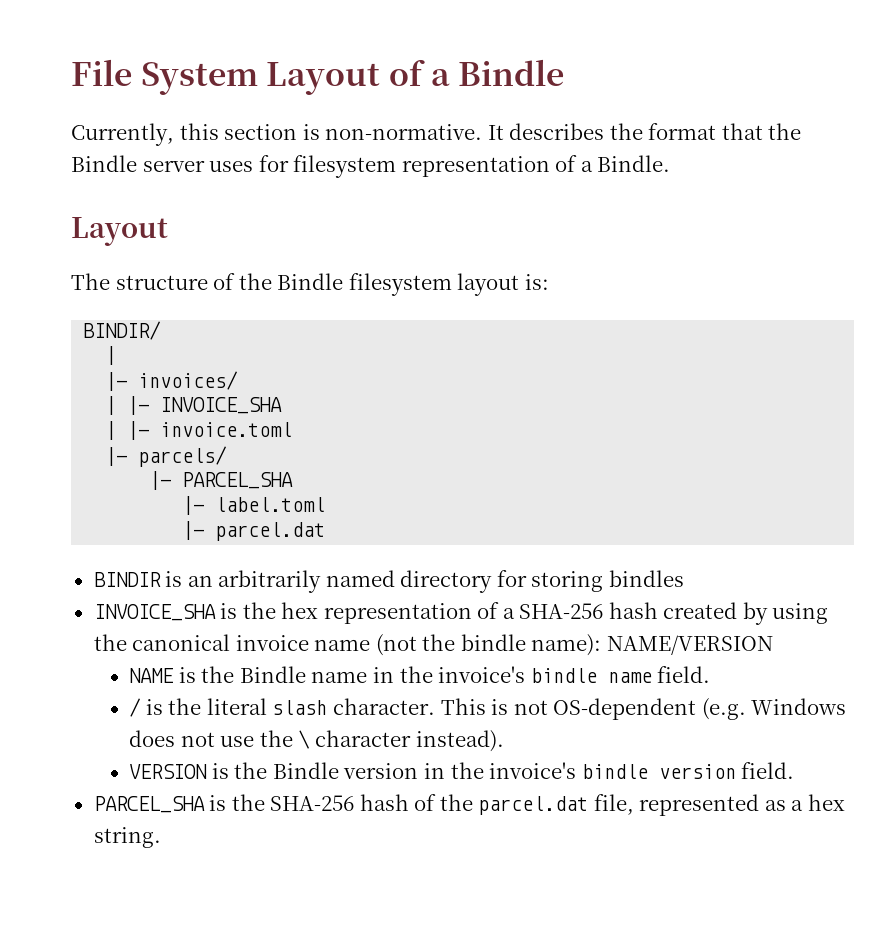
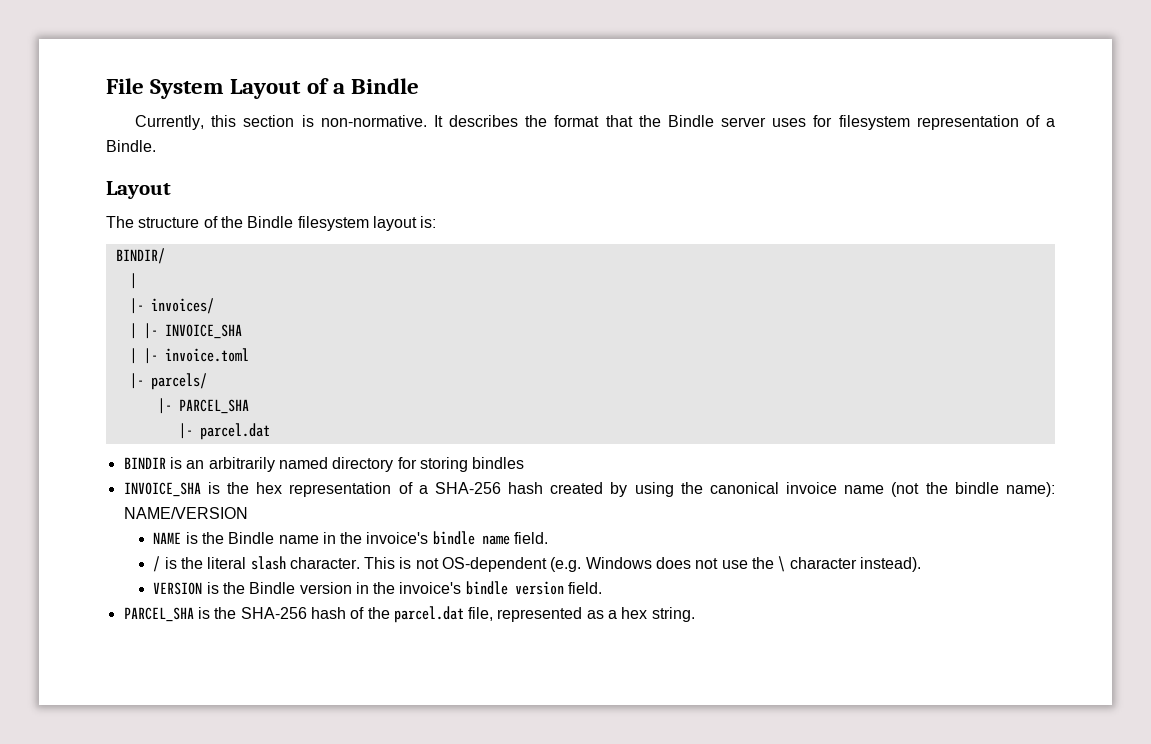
- |- label.toml

